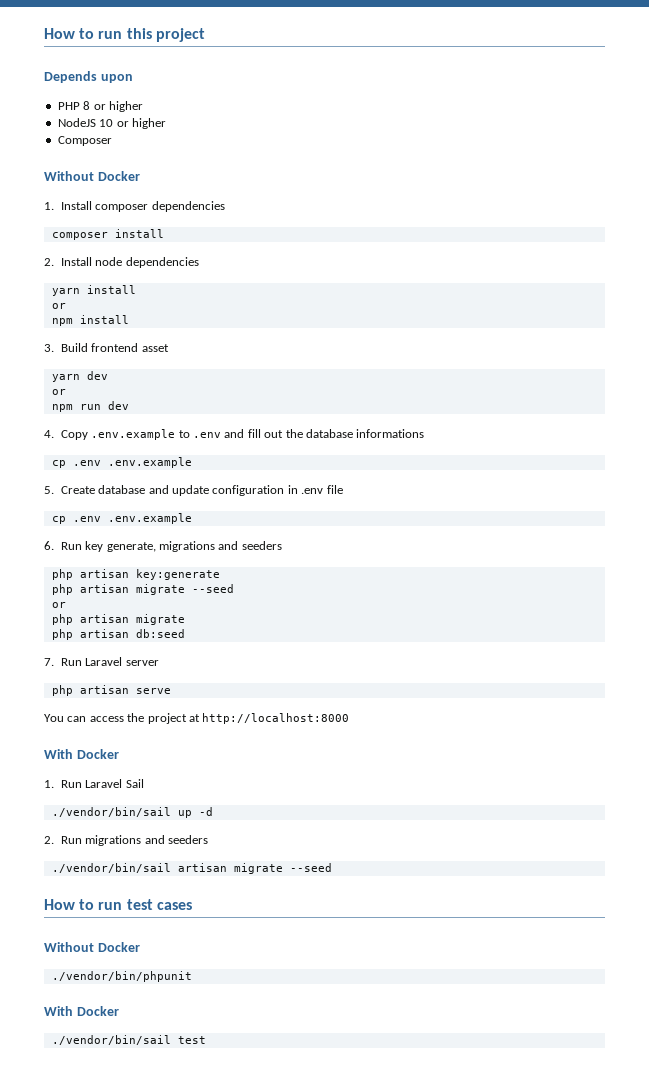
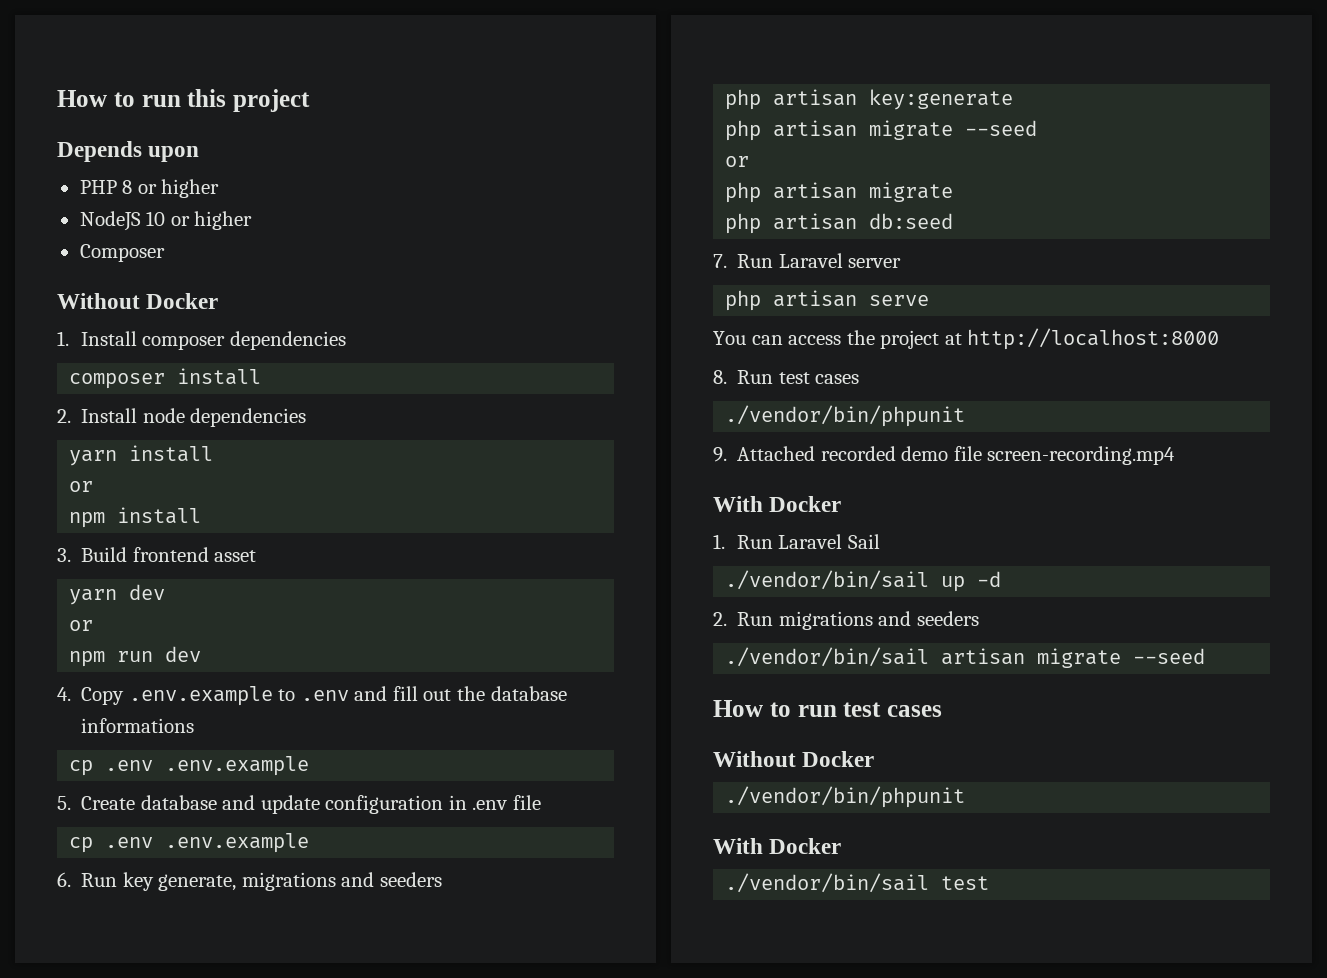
+ 8. Run test cases
+ ./vendor/bin/phpunit
+ 9. Attached recorded demo file screen-recording.mp4

